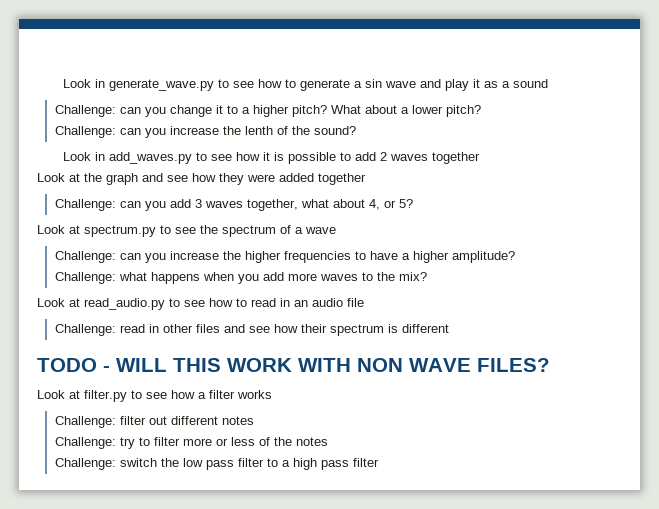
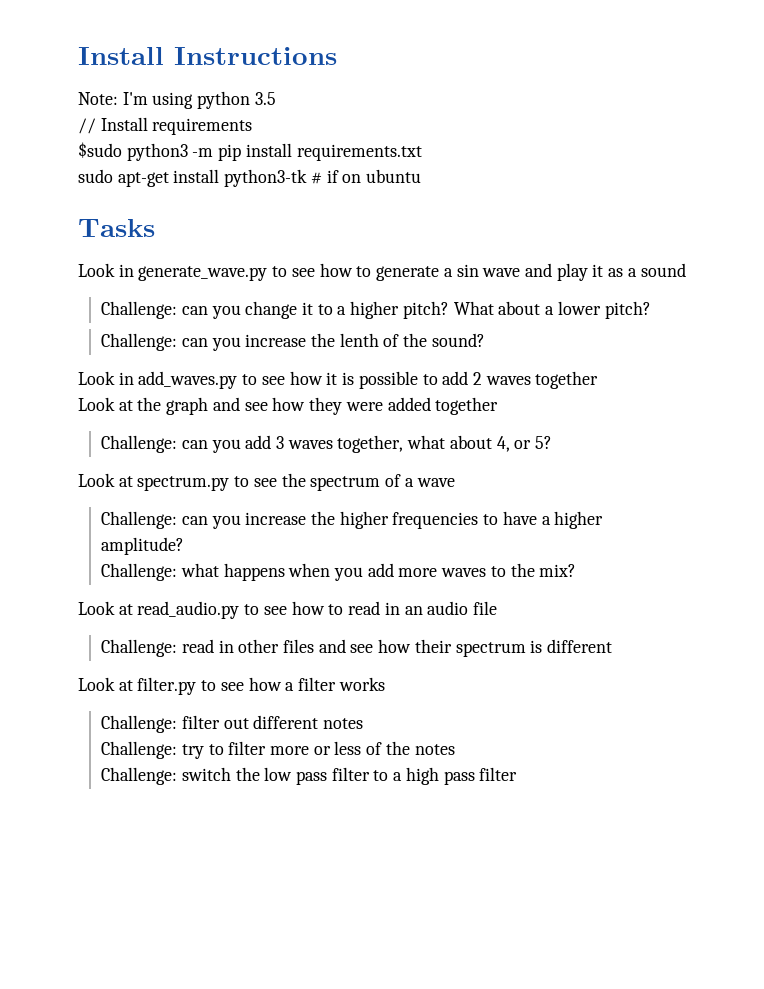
+ Install Instructions
+ Note: I'm using python 3.5
+ // Install requirements
+ $sudo python3 -m pip install requirements.txt
+ sudo apt-get install python3-tk # if on ubuntu
+ Tasks
- TODO - WILL THIS WORK WITH NON WAVE FILES?

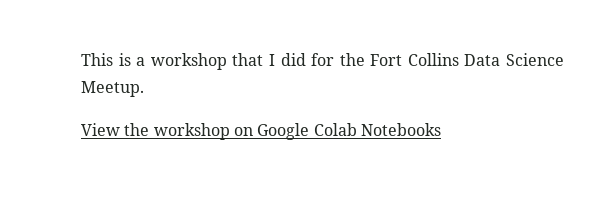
- Install Instructions
- Note: I'm using python 3.5
- // Install requirements
- $sudo python3 -m pip install requirements.txt
- sudo apt-get install python3-tk # if on ubuntu
- Tasks
- Look in generate_wave.py to see how to generate a sin wave and play it as a sound
- Challenge: can you change it to a higher pitch? What about a lower pitch?
- Challenge: can you increase the lenth of the sound?
- Look in add_waves.py to see how it is possible to add 2 waves together
- Look at the graph and see how they were added together
- Challenge: can you add 3 waves together, what about 4, or 5?
- Look at spectrum.py to see the spectrum of a wave
- Challenge: can you increase the higher frequencies to have a higher amplitude?
- Challenge: what happens when you add more waves to the mix?
- Look at read_audio.py to see how to read in an audio file
- Challenge: read in other files and see how their spectrum is different
- Look at filter.py to see how a filter works
- Challenge: filter out different notes
- Challenge: try to filter more or less of the notes
- Challenge: switch the low pass filter to a high pass filter
+ This is a workshop that I did for the Fort Collins Data Science Meetup.
+ View the workshop on Google Colab Notebooks

